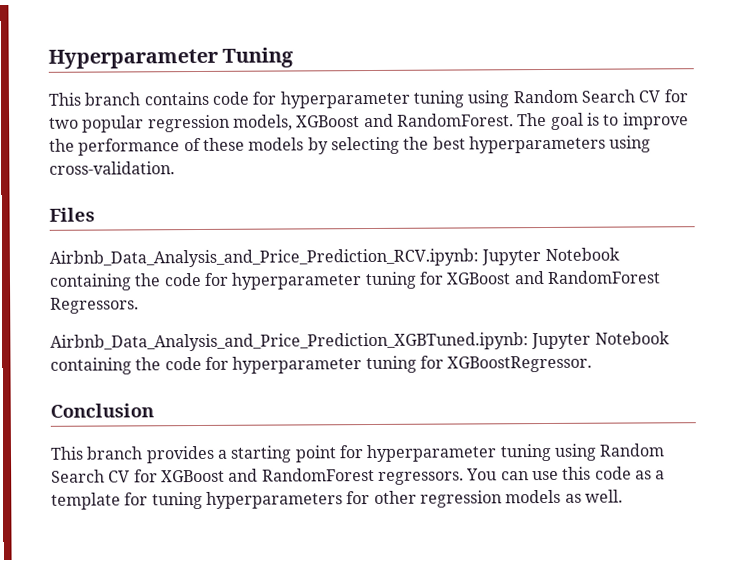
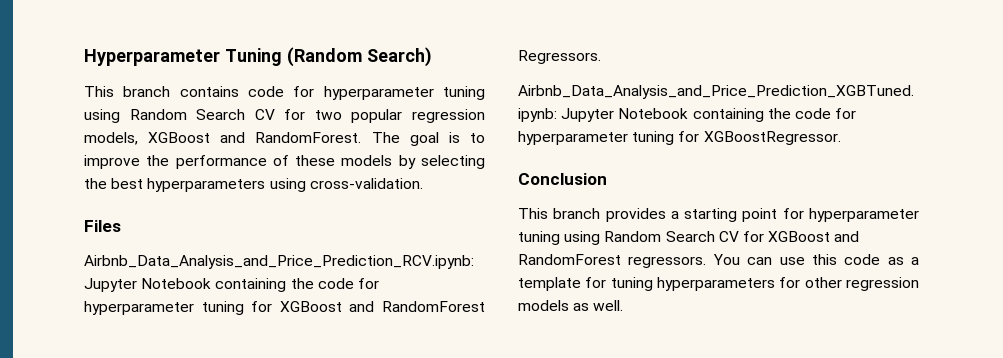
- Hyperparameter Tuning
+ Hyperparameter Tuning (Random Search)

